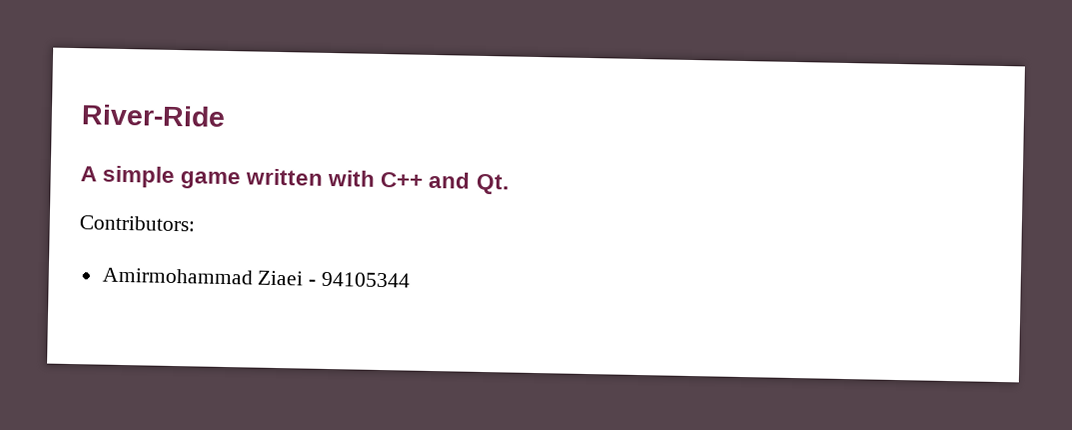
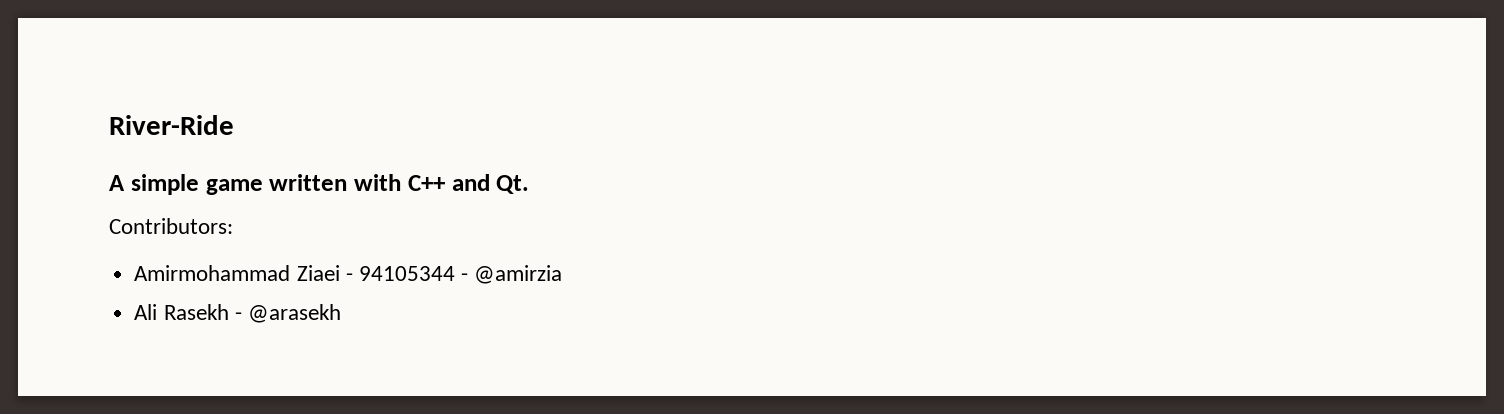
- Amirmohammad Ziaei - 94105344
+ Amirmohammad Ziaei - 94105344 - @amirzia
+ Ali Rasekh - @arasekh

